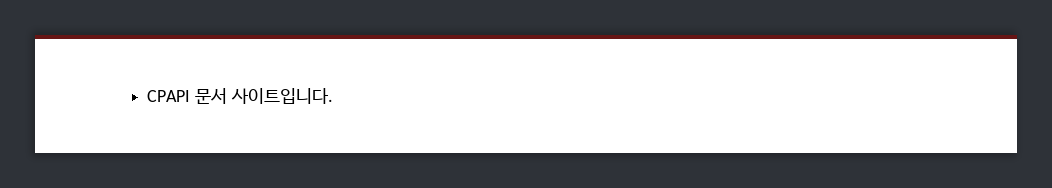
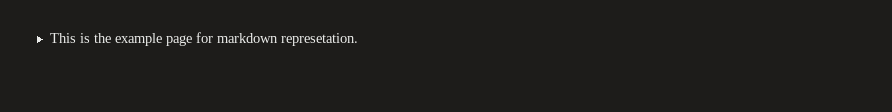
- CPAPI 문서 사이트입니다.
+ This is the example page for markdown represetation.

